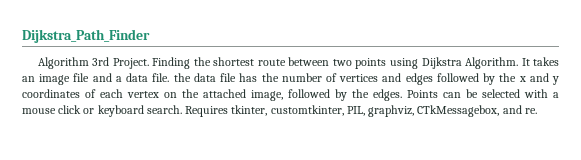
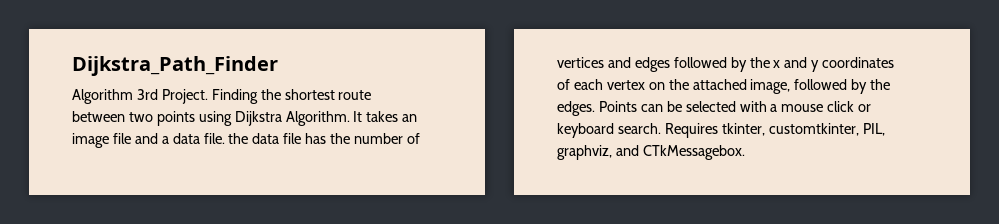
- Requires tkinter, customtkinter, PIL, graphviz, CTkMessagebox, and re.
+ Requires tkinter, customtkinter, PIL, graphviz, and CTkMessagebox.

